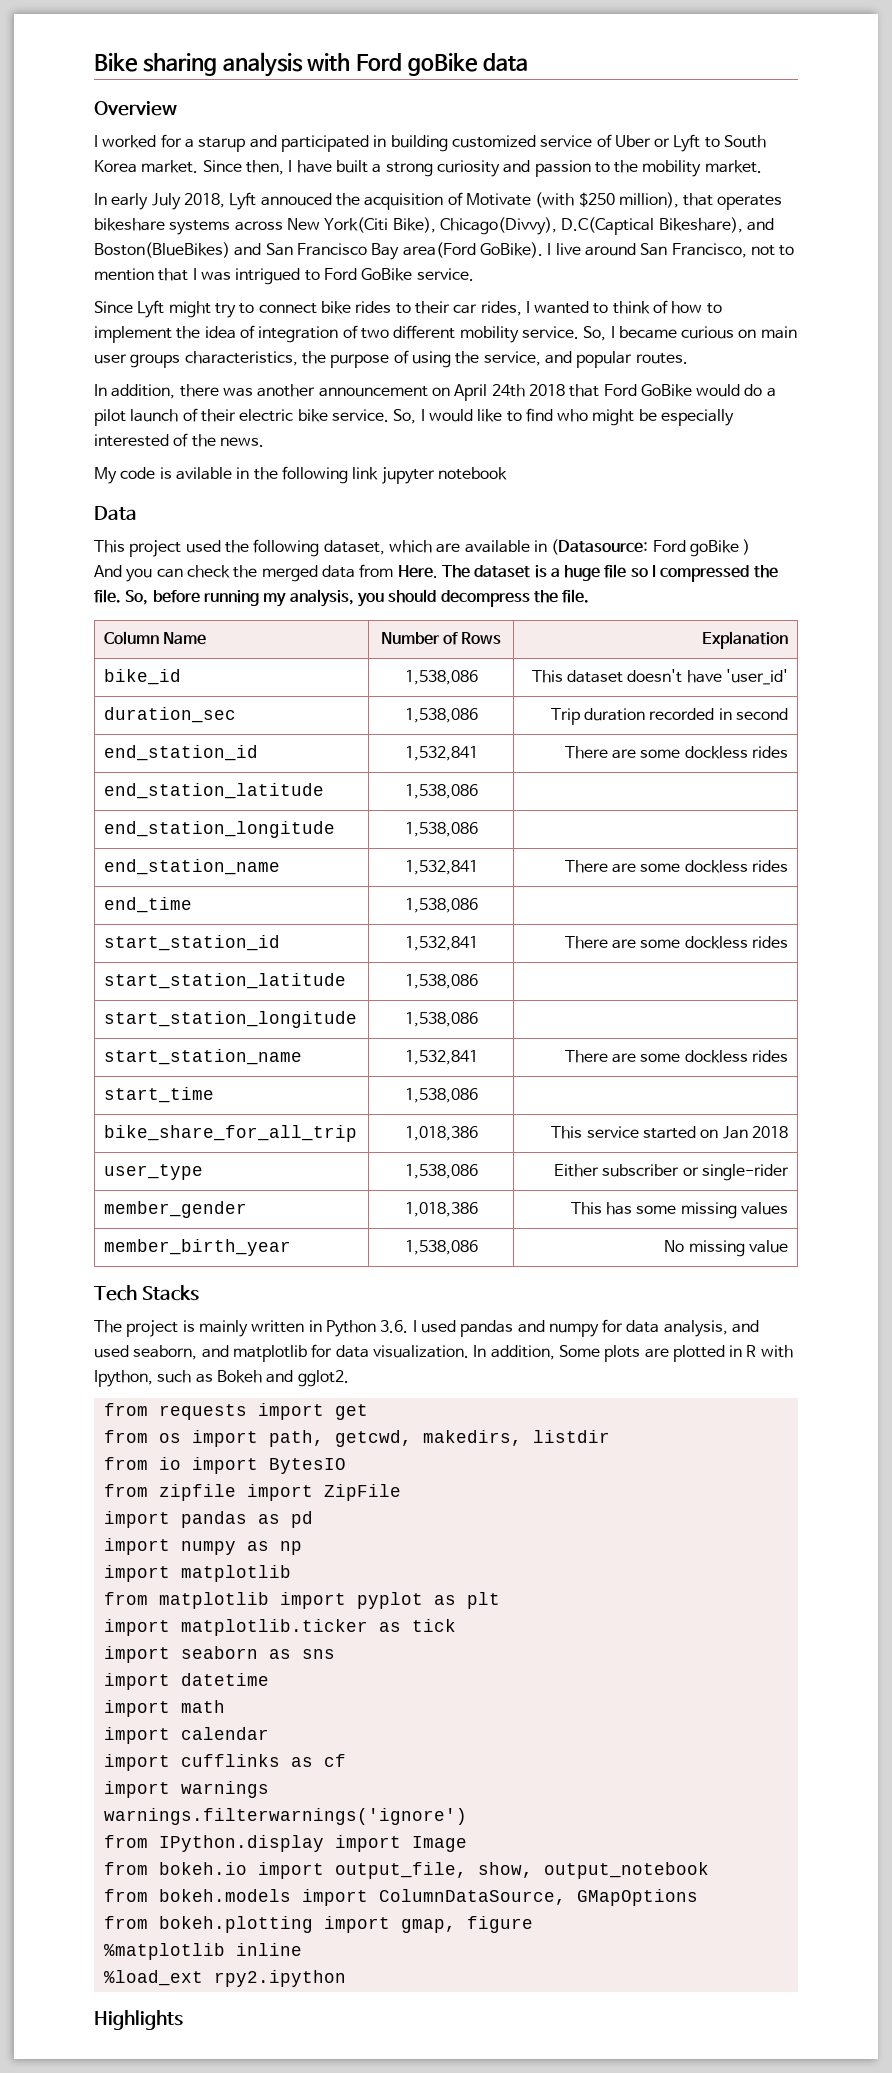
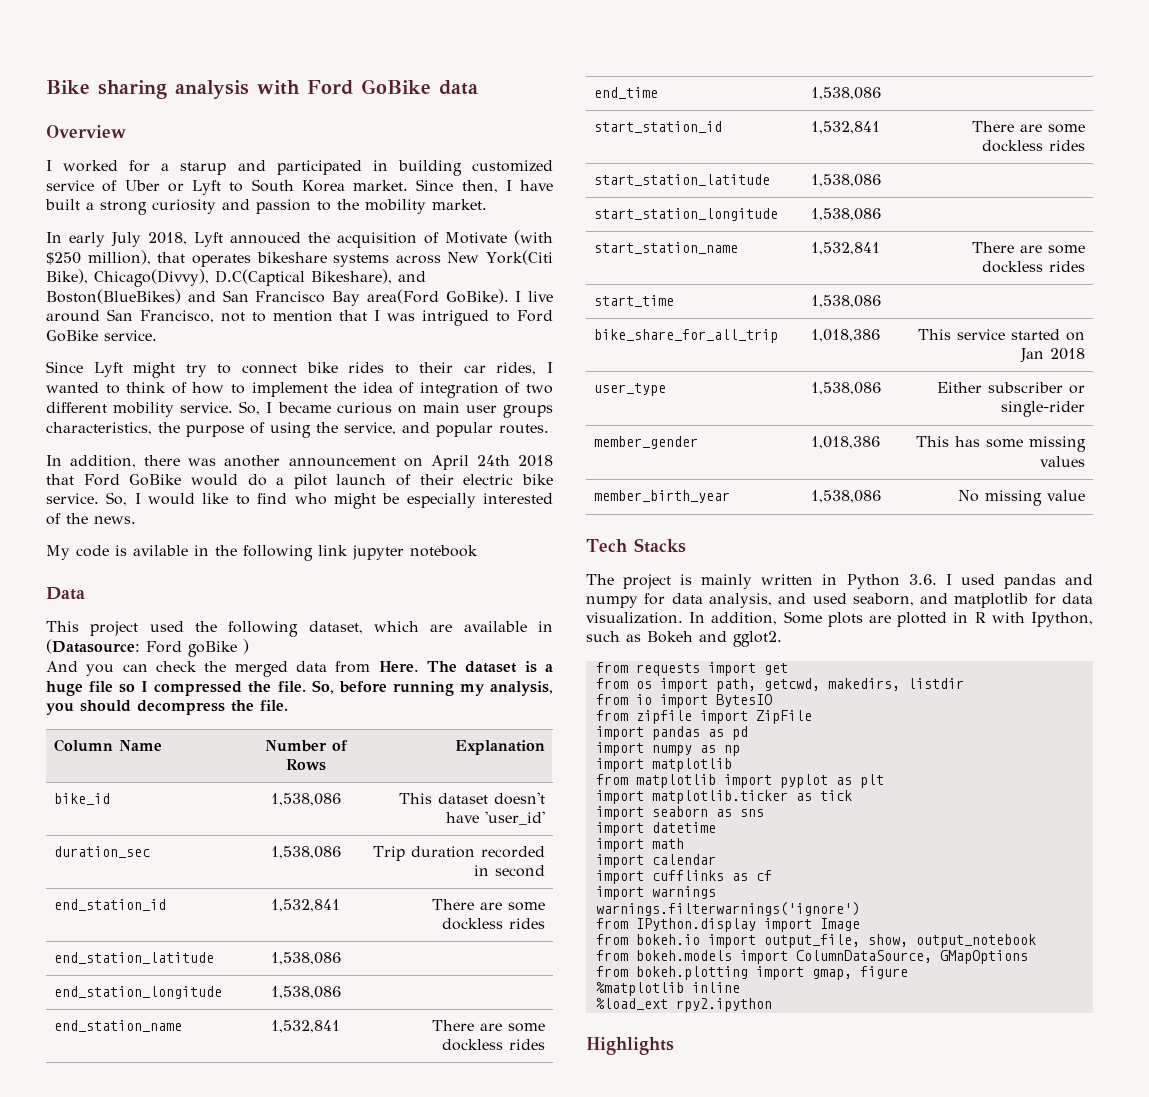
- Bike sharing analysis with Ford goBike data
+ Bike sharing analysis with Ford GoBike data

